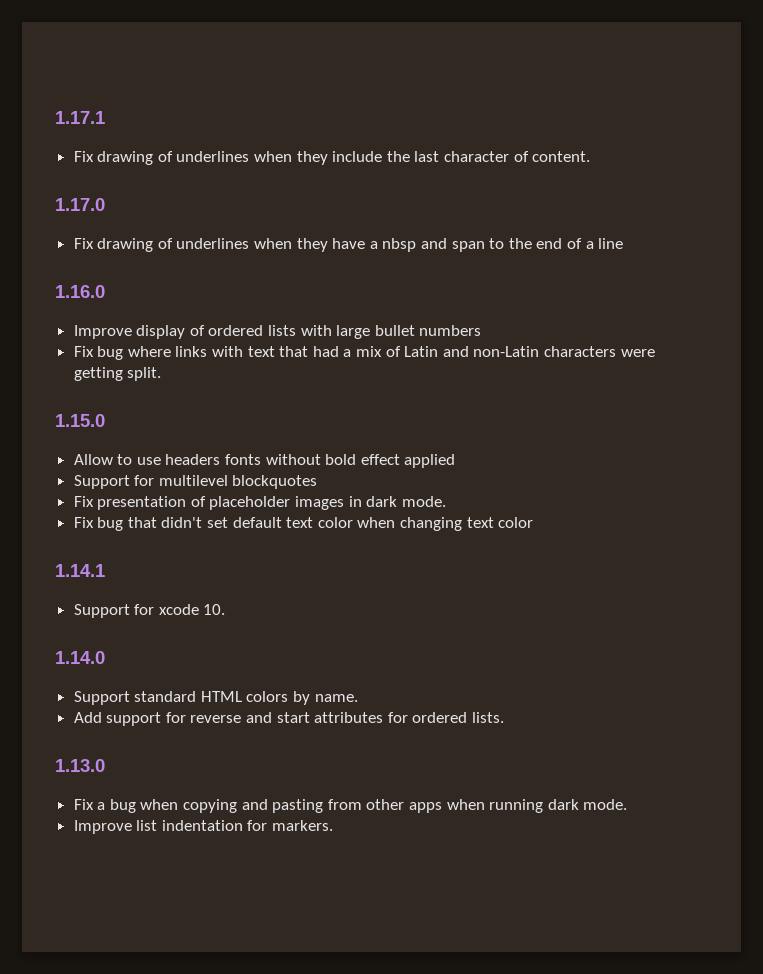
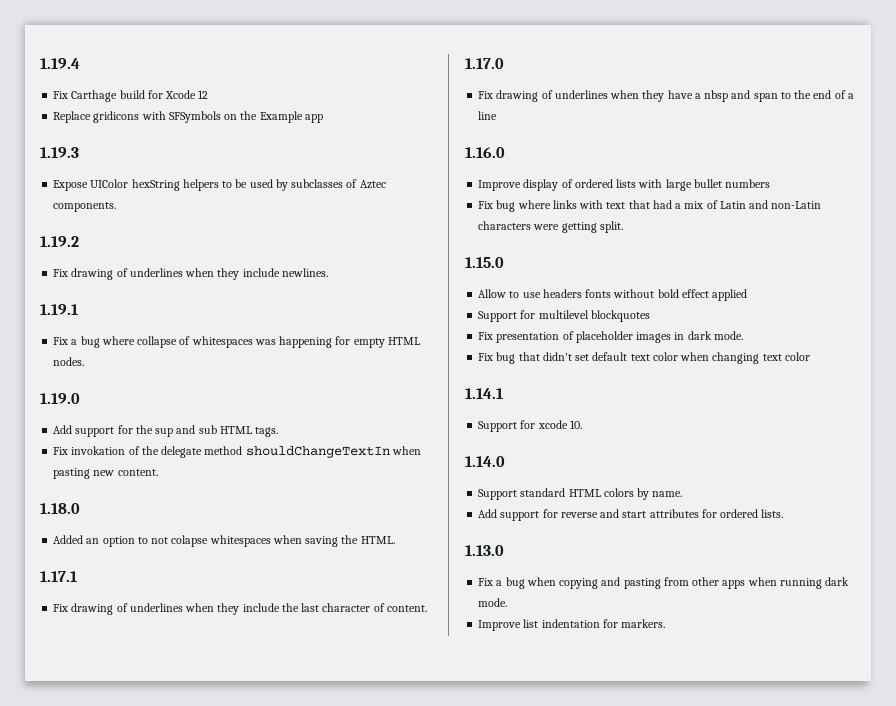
+ 1.19.4
+ Fix Carthage build for Xcode 12
+ Replace gridicons with SFSymbols on the Example app
+ 1.19.3
+ Expose UIColor hexString helpers to be used by subclasses of Aztec components.
+ 1.19.2
+ Fix drawing of underlines when they include newlines.
+ 1.19.1
+ Fix a bug where collapse of whitespaces was happening for empty HTML nodes.
+ 1.19.0
+ Add support for the sup and sub HTML tags.
+ Fix invokation of the delegate method shouldChangeTextIn when pasting new content.
+ 1.18.0
+ Added an option to not colapse whitespaces when saving the HTML.

